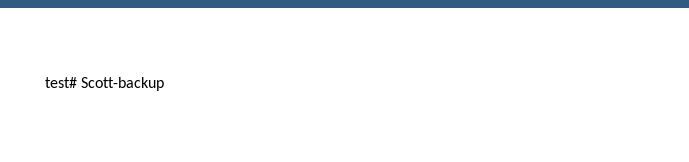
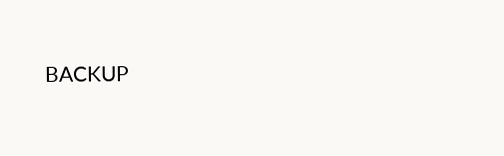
- test# Scott-backup
+ BACKUP

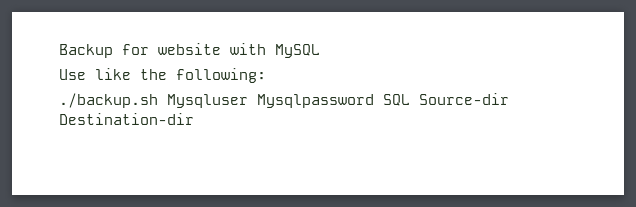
- BACKUP
+ Backup for website with MySQL
+ Use like the following:
+ ./backup.sh Mysqluser Mysqlpassword SQL Source-dir Destination-dir

